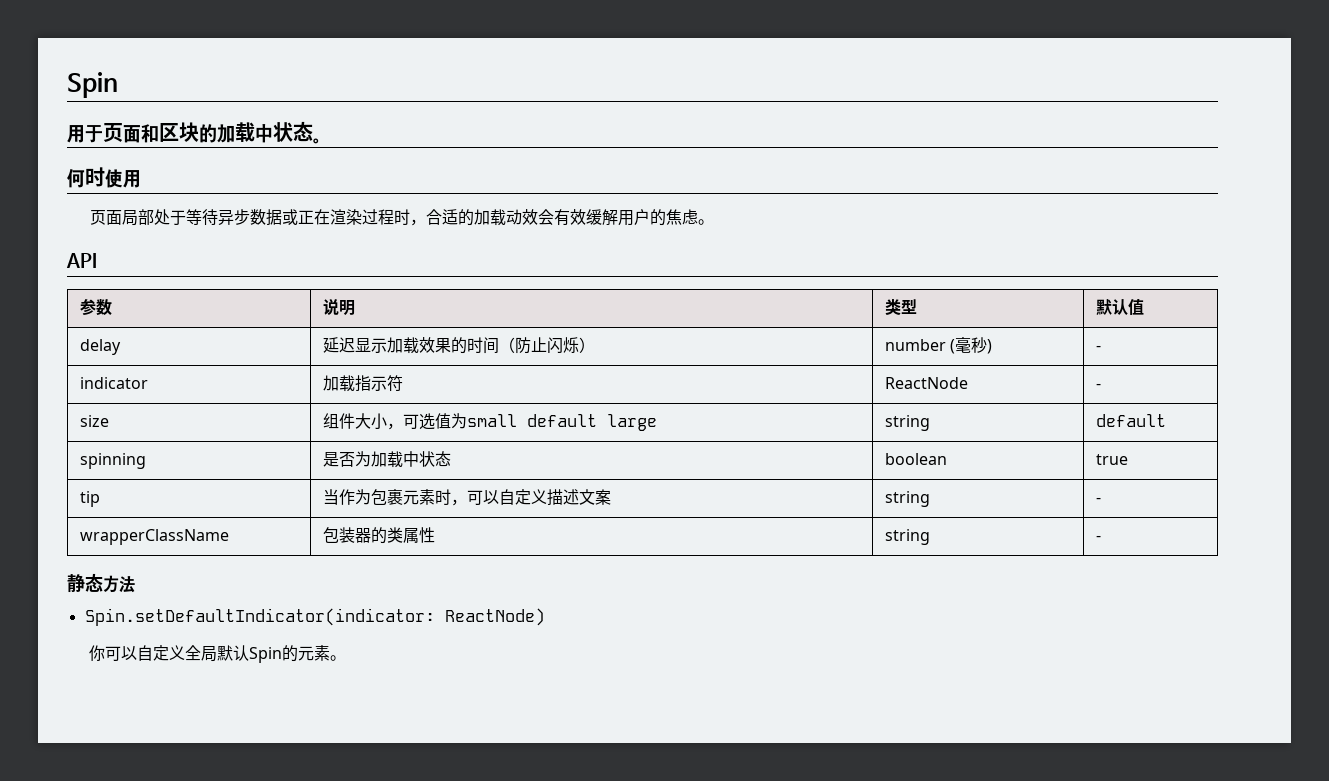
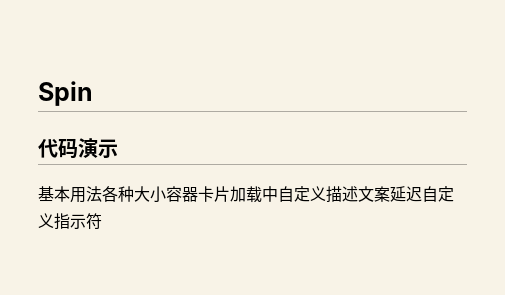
- 用于页面和区块的加载中状态。
- 何时使用
- 页面局部处于等待异步数据或正在渲染过程时，合适的加载动效会有效缓解用户的焦虑。
- API
- 参数 | 说明 | 类型 | 默认值
- delay | 延迟显示加载效果的时间（防止闪烁） | number (毫秒) | -
- indicator | 加载指示符 | ReactNode | -
- size | 组件大小，可选值为small default large | string | default
- spinning | 是否为加载中状态 | boolean | true
- tip | 当作为包裹元素时，可以自定义描述文案 | string | -
- wrapperClassName | 包装器的类属性 | string | -
- 静态方法
- Spin.setDefaultIndicator(indicator: ReactNode)
- 你可以自定义全局默认Spin的元素。
+ 代码演示
+ 基本用法各种大小容器卡片加载中自定义描述文案延迟自定义指示符

